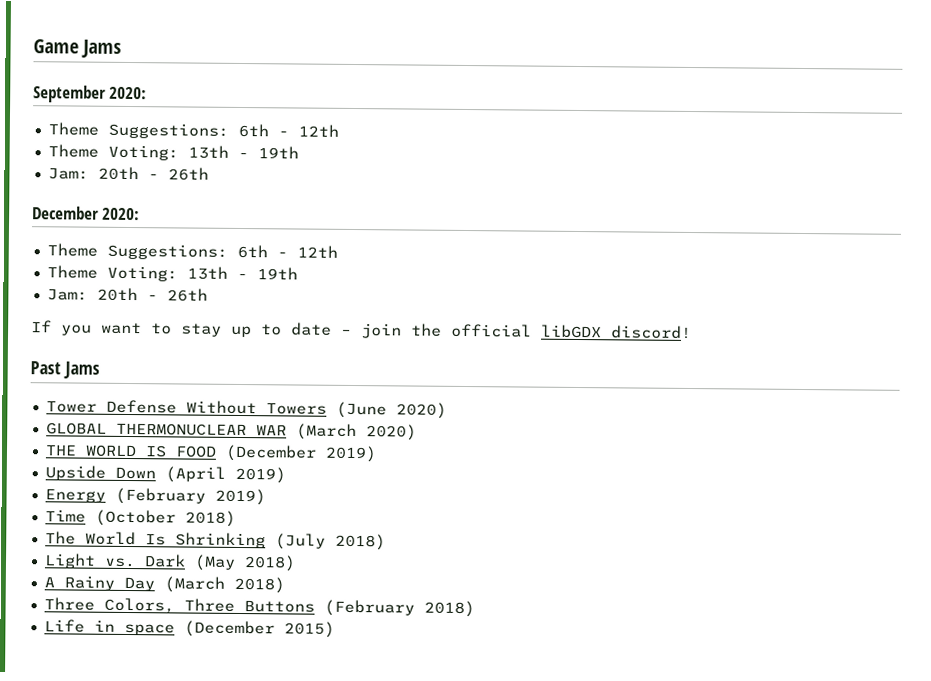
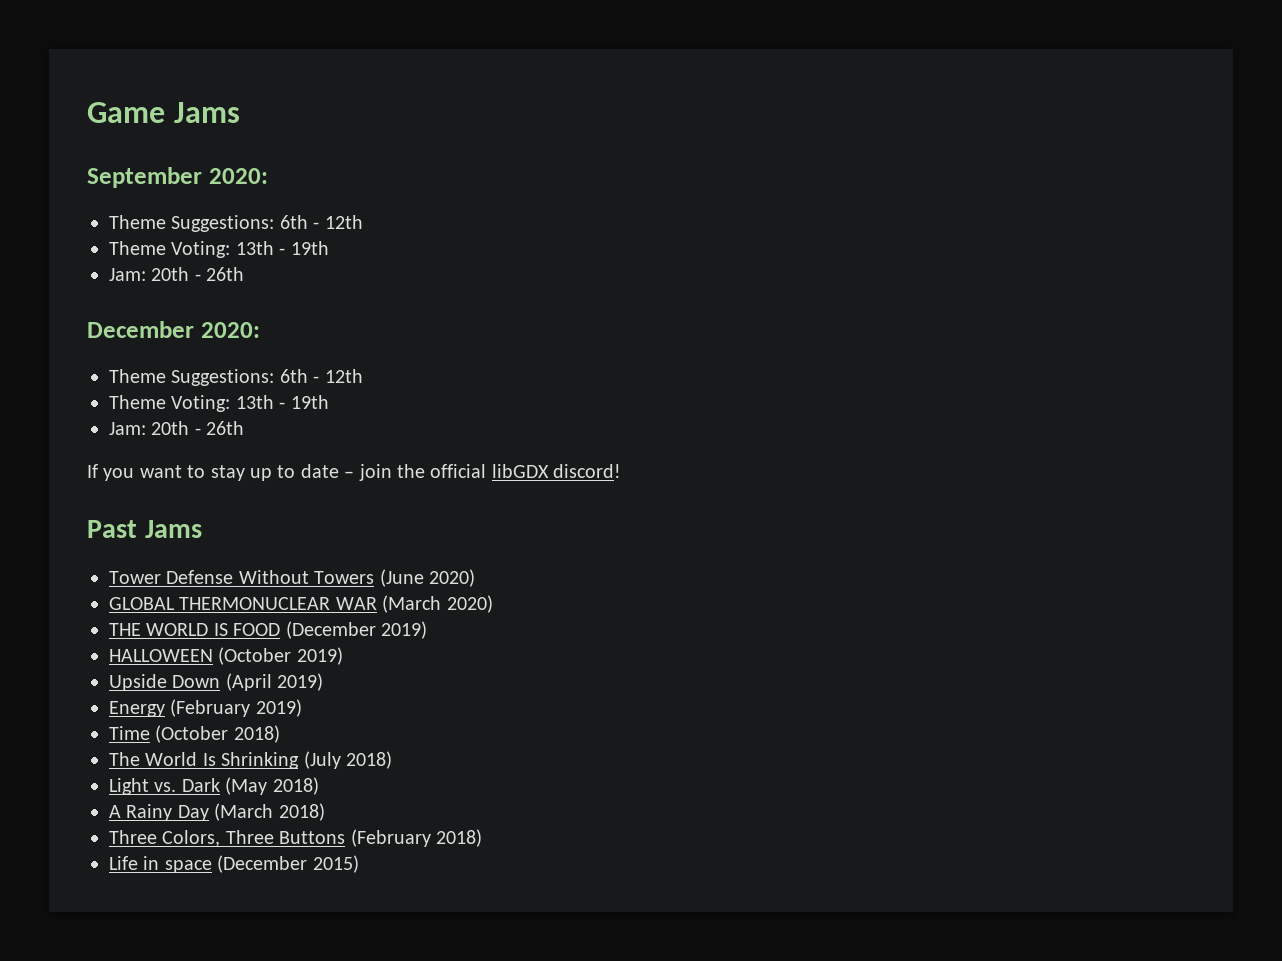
+ HALLOWEEN (October 2019)

